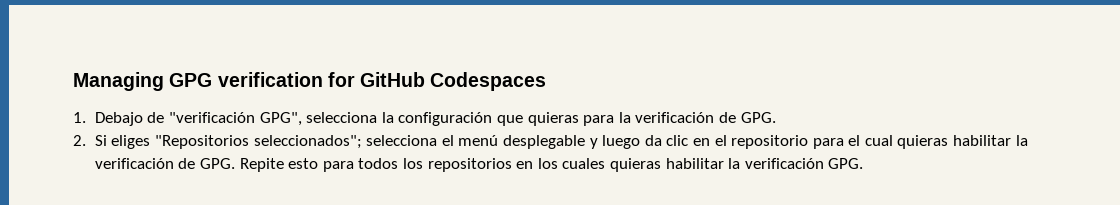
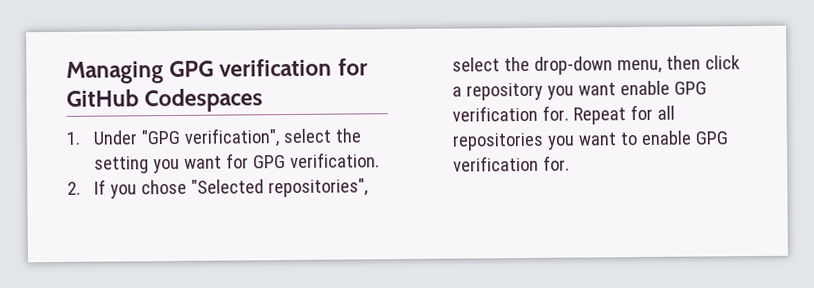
- 1. Debajo de "verificación GPG", selecciona la configuración que quieras para la verificación de GPG.
- 2. Si eliges "Repositorios seleccionados"; selecciona el menú desplegable y luego da clic en el repositorio para el cual quieras habilitar la verificación de GPG. Repite esto para todos los repositorios en los cuales quieras habilitar la verificación GPG.
+ 1. Under "GPG verification", select the setting you want for GPG verification.
+ 2. If you chose "Selected repositories", select the drop-down menu, then click a repository you want enable GPG verification for. Repeat for all repositories you want to enable GPG verification for.

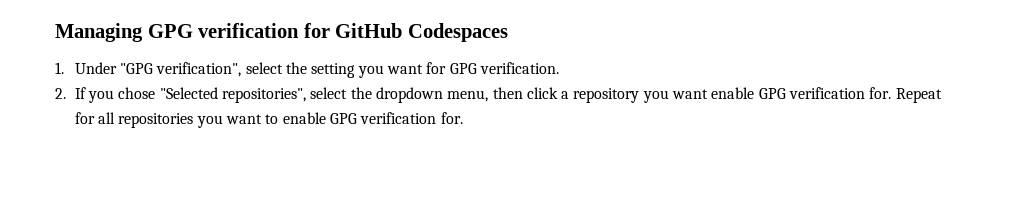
- 2. If you chose "Selected repositories", select the drop-down menu, then click a repository you want enable GPG verification for.
+ 2. If you chose "Selected repositories", select the dropdown menu, then click a repository you want enable GPG verification for.

